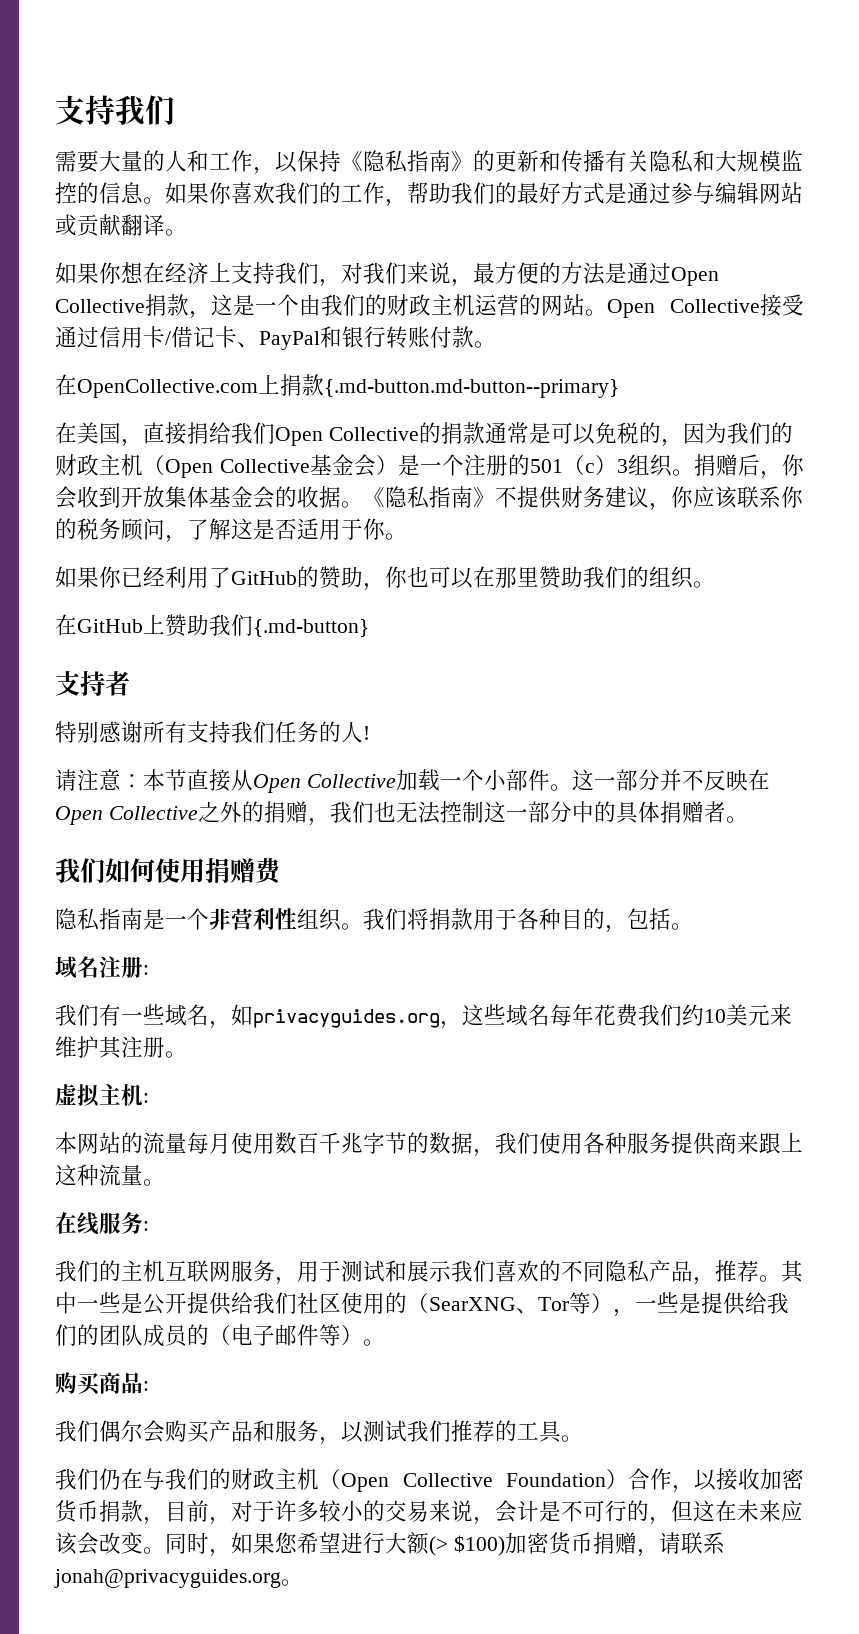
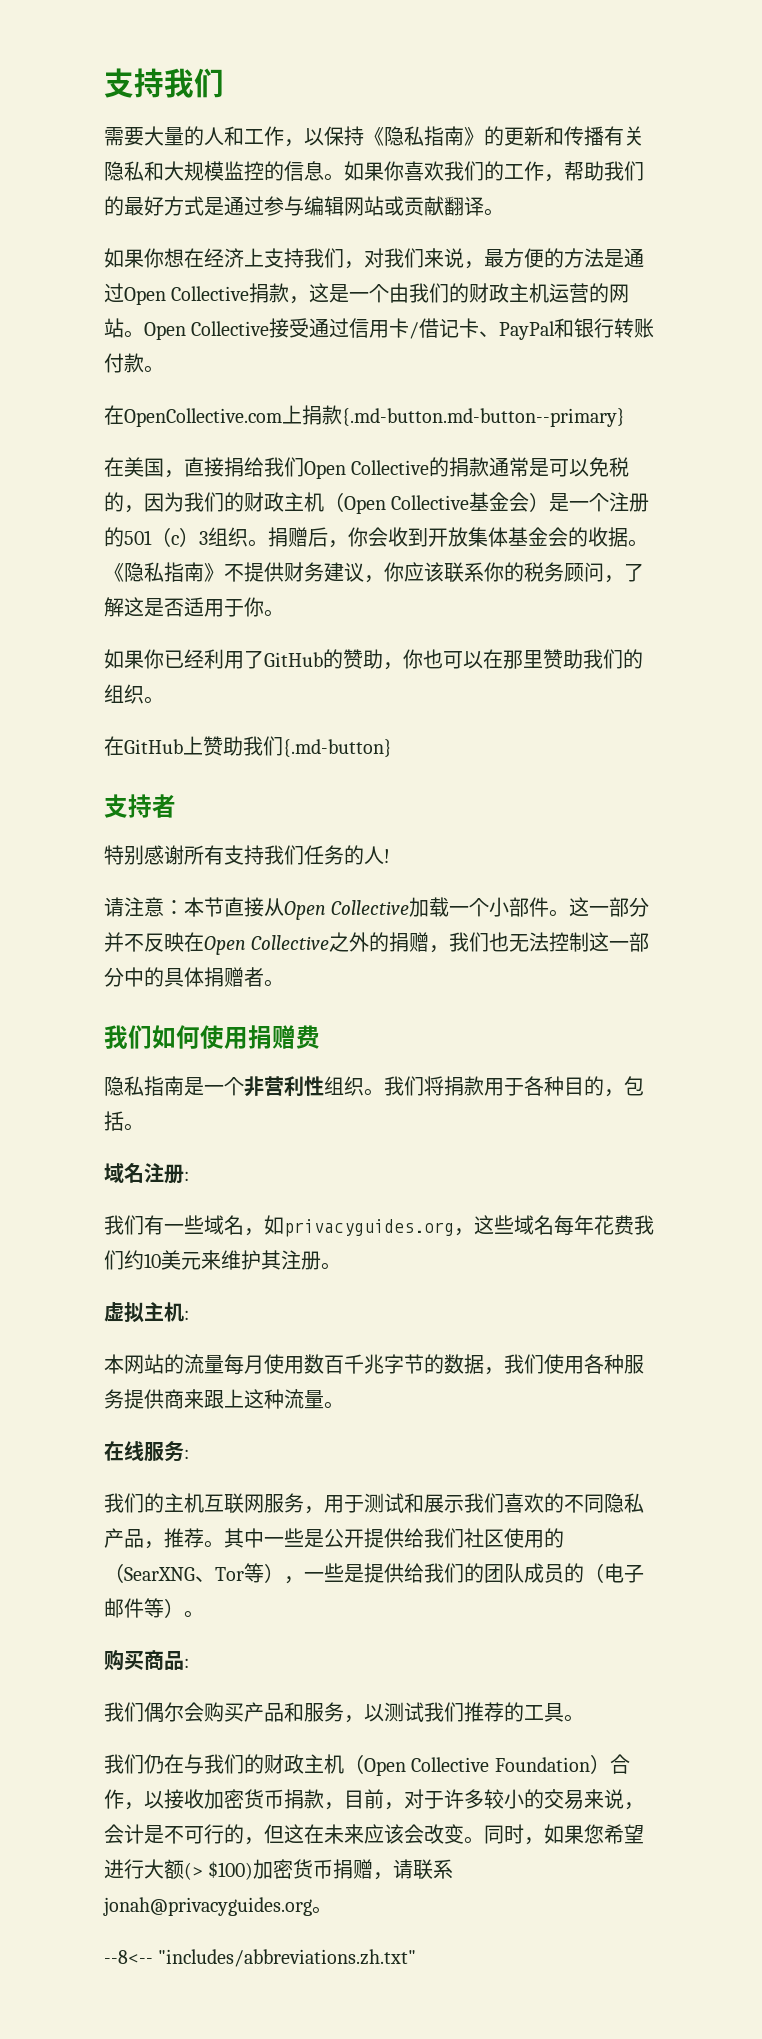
+ --8<-- "includes/abbreviations.zh.txt"

